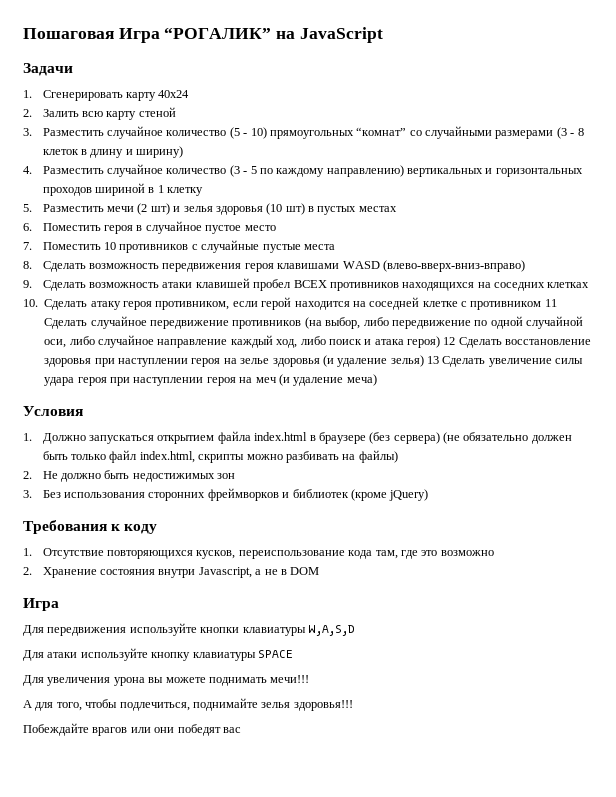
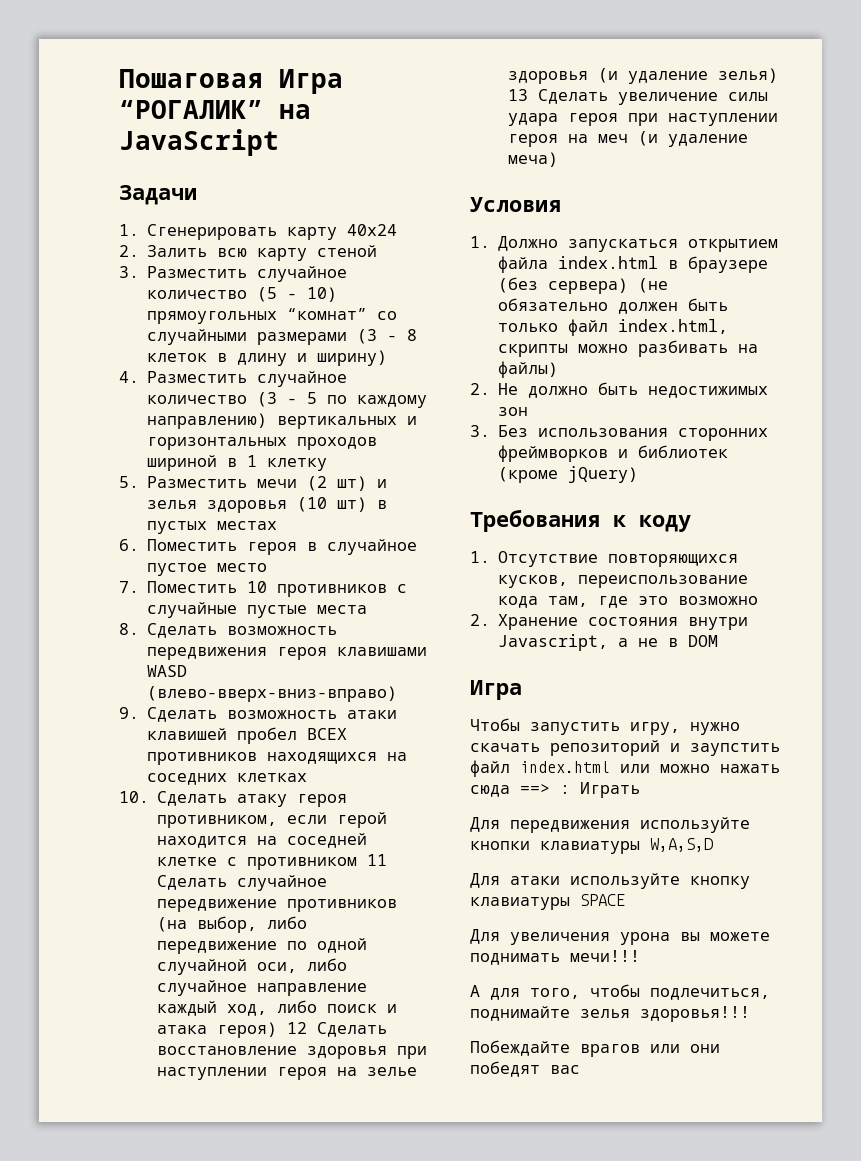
+ Чтобы запустить игру, нужно скачать репозиторий и заупстить файл index.html или можно нажать сюда ==> : Играть

